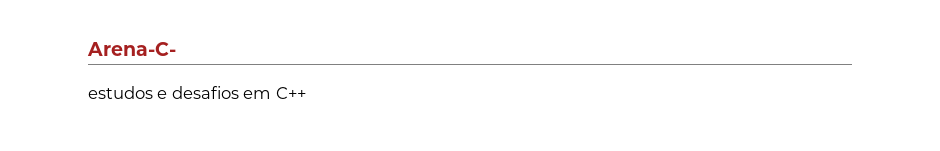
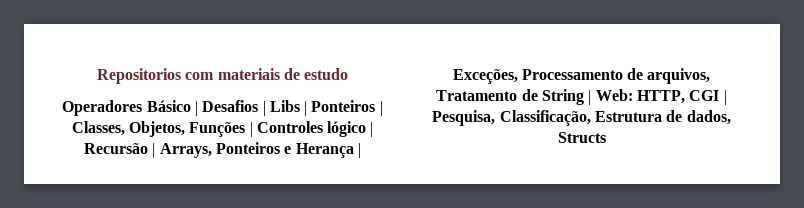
- Arena-C-
- estudos e desafios em C++
+ Repositorios com materiais de estudo
+ Operadores Básico | Desafios | Libs | Ponteiros | Classes, Objetos, Funções | Controles lógico | Recursão | Arrays, Ponteiros e Herança | Exceções, Processamento de arquivos, Tratamento de String | Web: HTTP, CGI | Pesquisa, Classificação, Estrutura de dados, Structs

